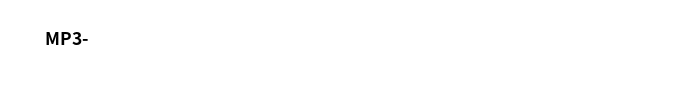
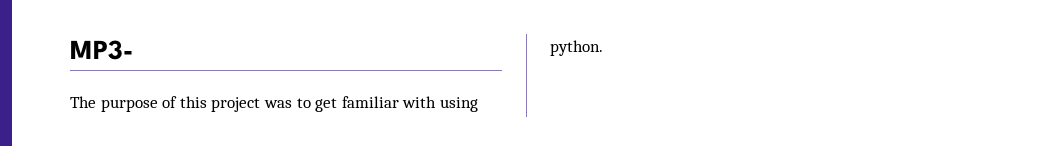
+ The purpose of this project was to get familiar with using python.

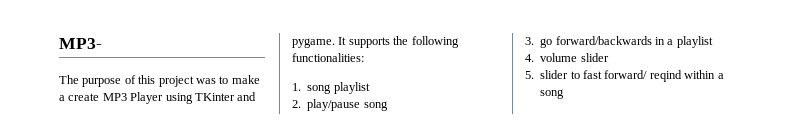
- The purpose of this project was to get familiar with using python.
+ The purpose of this project was to make a create MP3 Player using TKinter and pygame. It supports the following functionalities:
+ 1. song playlist
+ 2. play/pause song
+ 3. go forward/backwards in a playlist
+ 4. volume slider
+ 5. slider to fast forward/ reqind within a song

